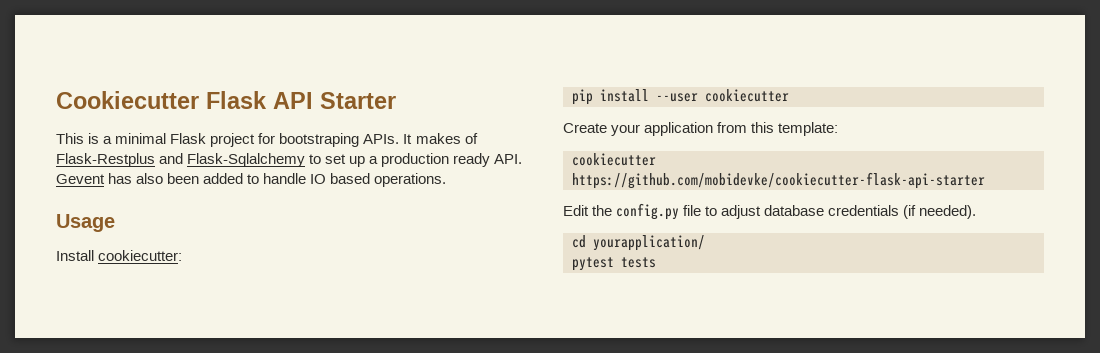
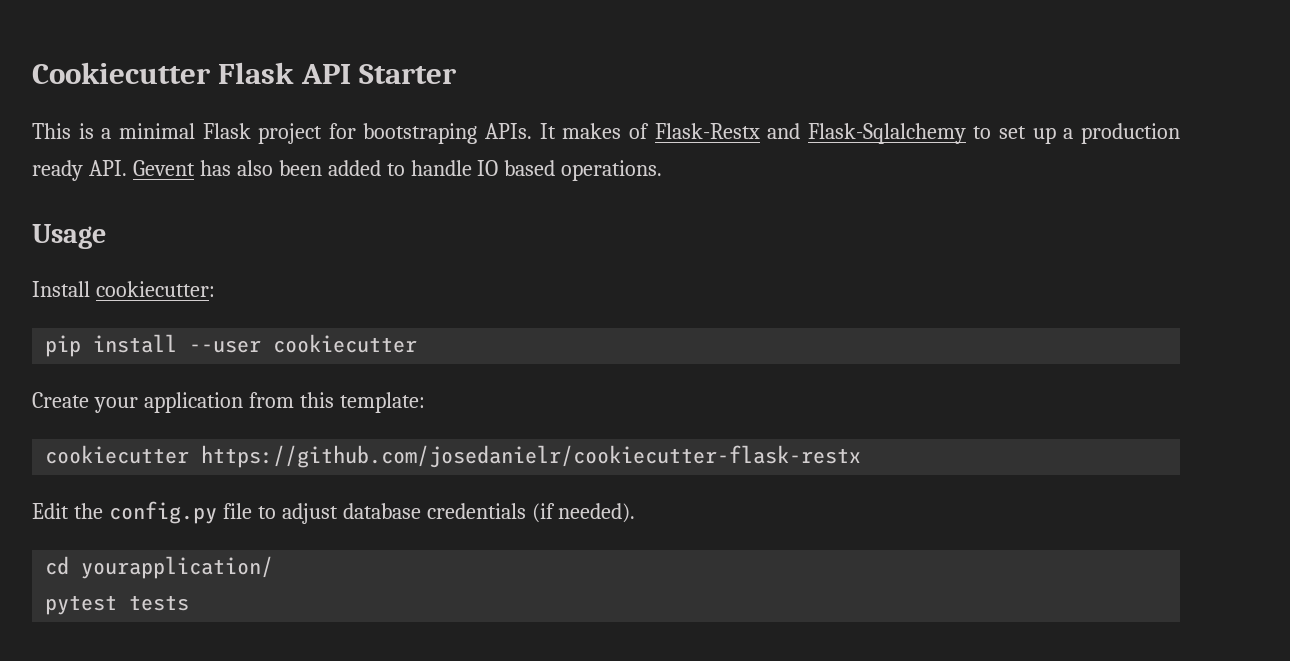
- It makes of Flask-Restplus and Flask-Sqlalchemy to set up a production ready API. Gevent has also been added to handle IO based operations.
+ It makes of Flask-Restx and Flask-Sqlalchemy to set up a production ready API. Gevent has also been added to handle IO based operations.
- cookiecutter https://github.com/mobidevke/cookiecutter-flask-api-starter
+ cookiecutter https://github.com/josedanielr/cookiecutter-flask-restx

